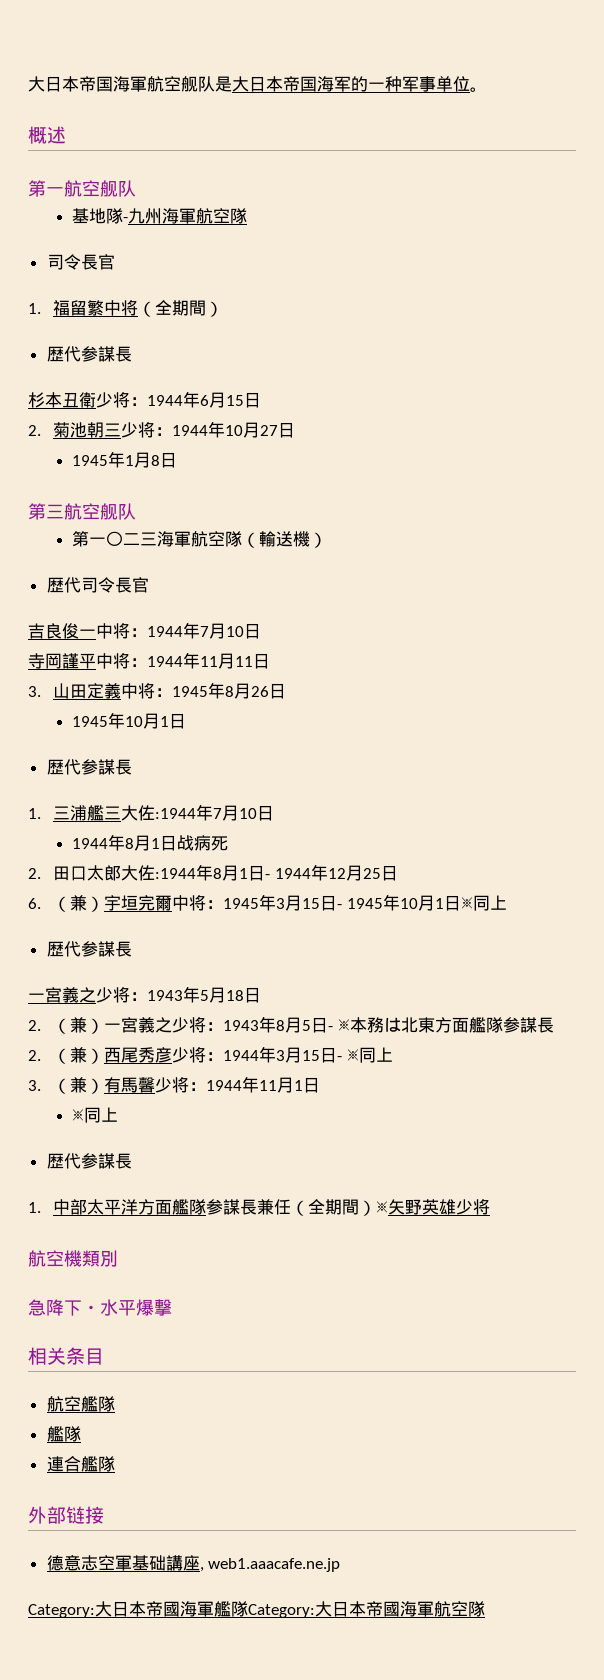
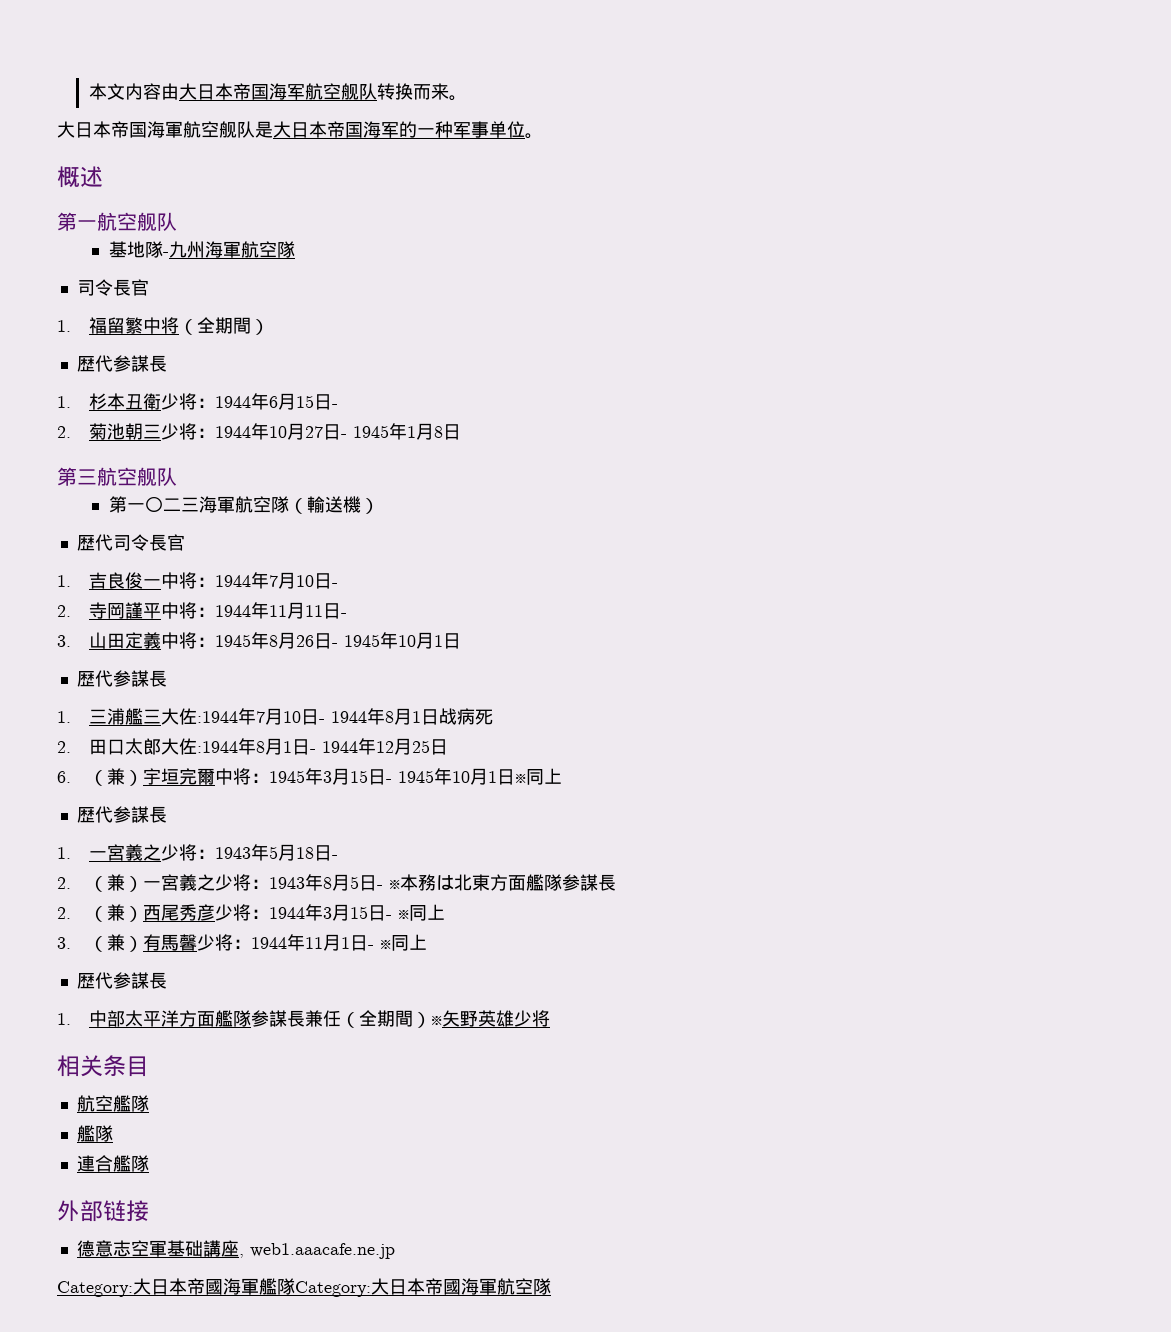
+ 本文内容由大日本帝国海军航空舰队转换而来。
- 杉本丑衛少将：1944年6月15日
+ 1.杉本丑衛少将：1944年6月15日-
- 2.菊池朝三少将：1944年10月27日
- 1945年1月8日
+ 2.菊池朝三少将：1944年10月27日- 1945年1月8日
- 吉良俊一中将：1944年7月10日
- 寺岡謹平中将：1944年11月11日
+ 1.吉良俊一中将：1944年7月10日-
+ 2.寺岡謹平中将：1944年11月11日-
- 3.山田定義中将：1945年8月26日
- 1945年10月1日
+ 3.山田定義中将：1945年8月26日- 1945年10月1日
- 1.三浦艦三大佐:1944年7月10日
- 1944年8月1日战病死
+ 1.三浦艦三大佐:1944年7月10日- 1944年8月1日战病死
- 一宮義之少将：1943年5月18日
+ 1.一宮義之少将：1943年5月18日-
- 3.（兼）有馬馨少将：1944年11月1日
- ※同上
+ 3.（兼）有馬馨少将：1944年11月1日- ※同上
- 航空機類別
- 急降下・水平爆撃

